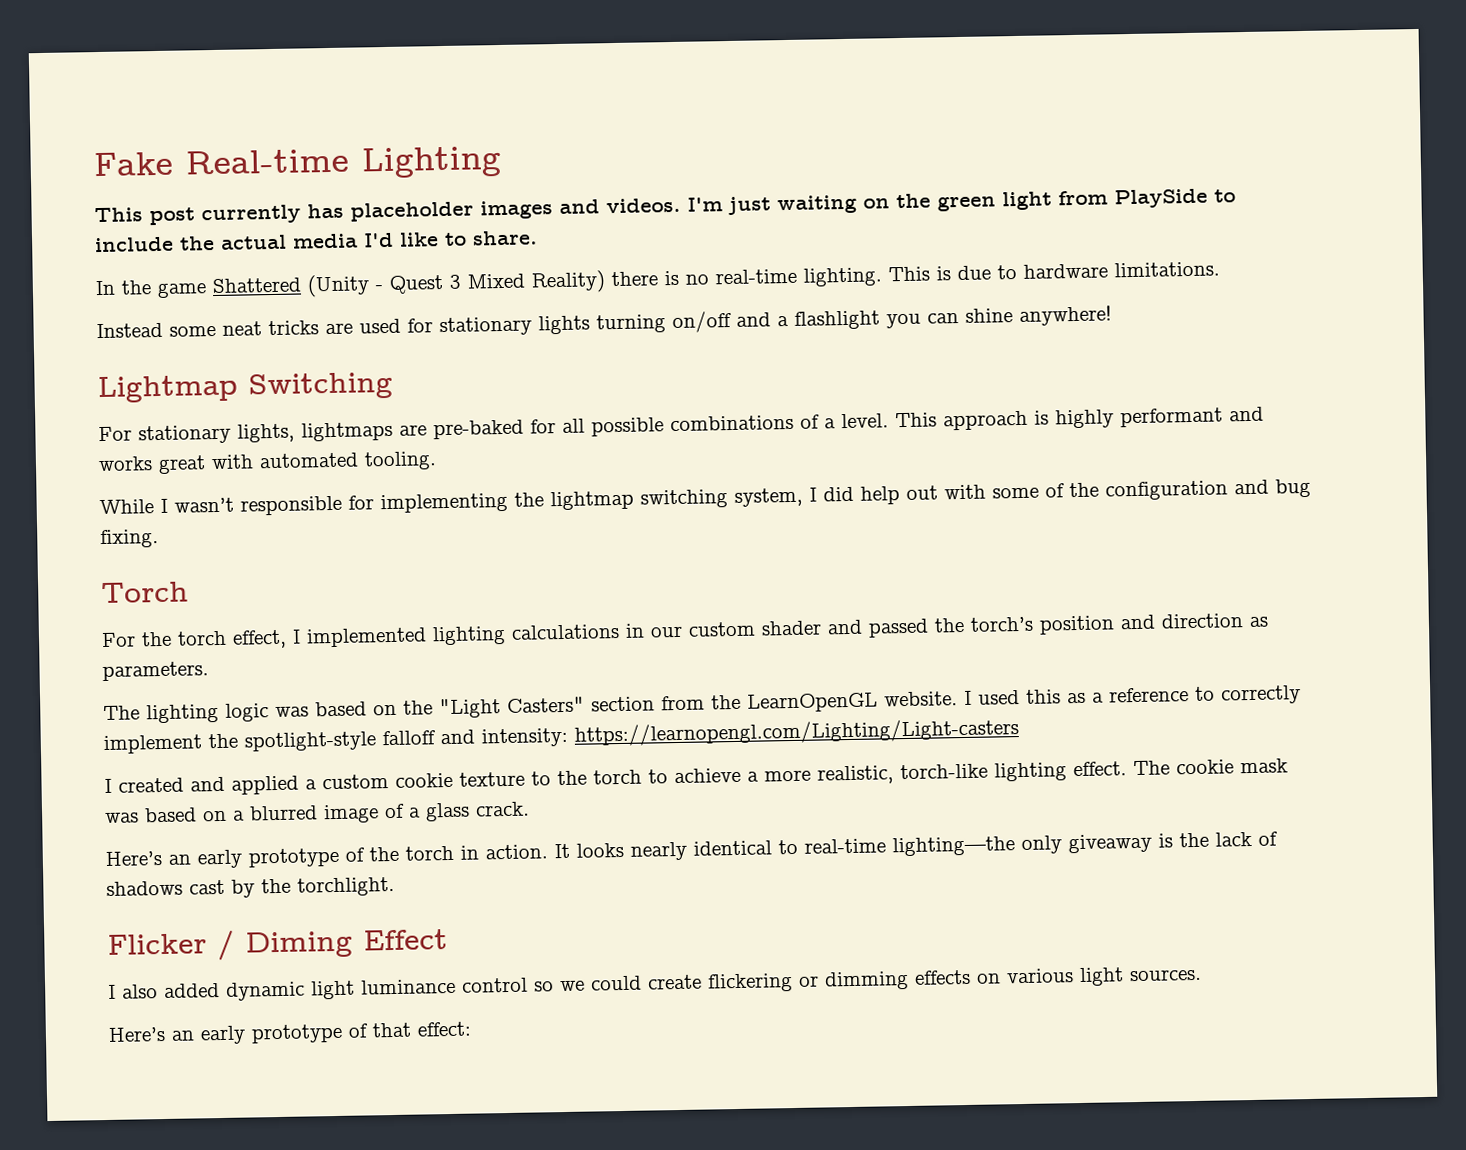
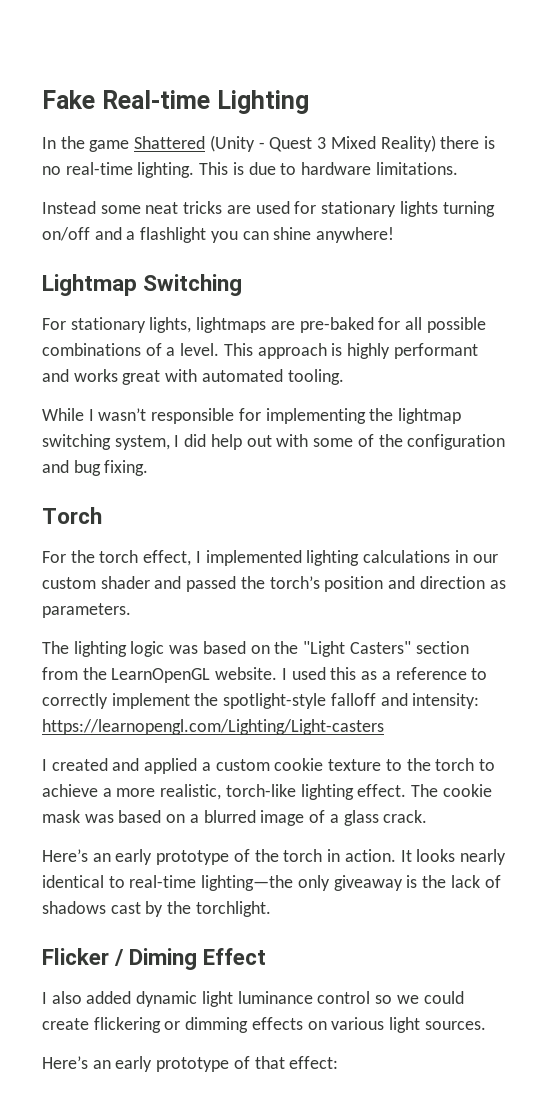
- This post currently has placeholder images and videos. I'm just waiting on the green light from PlaySide to include the actual media I'd like to share.

